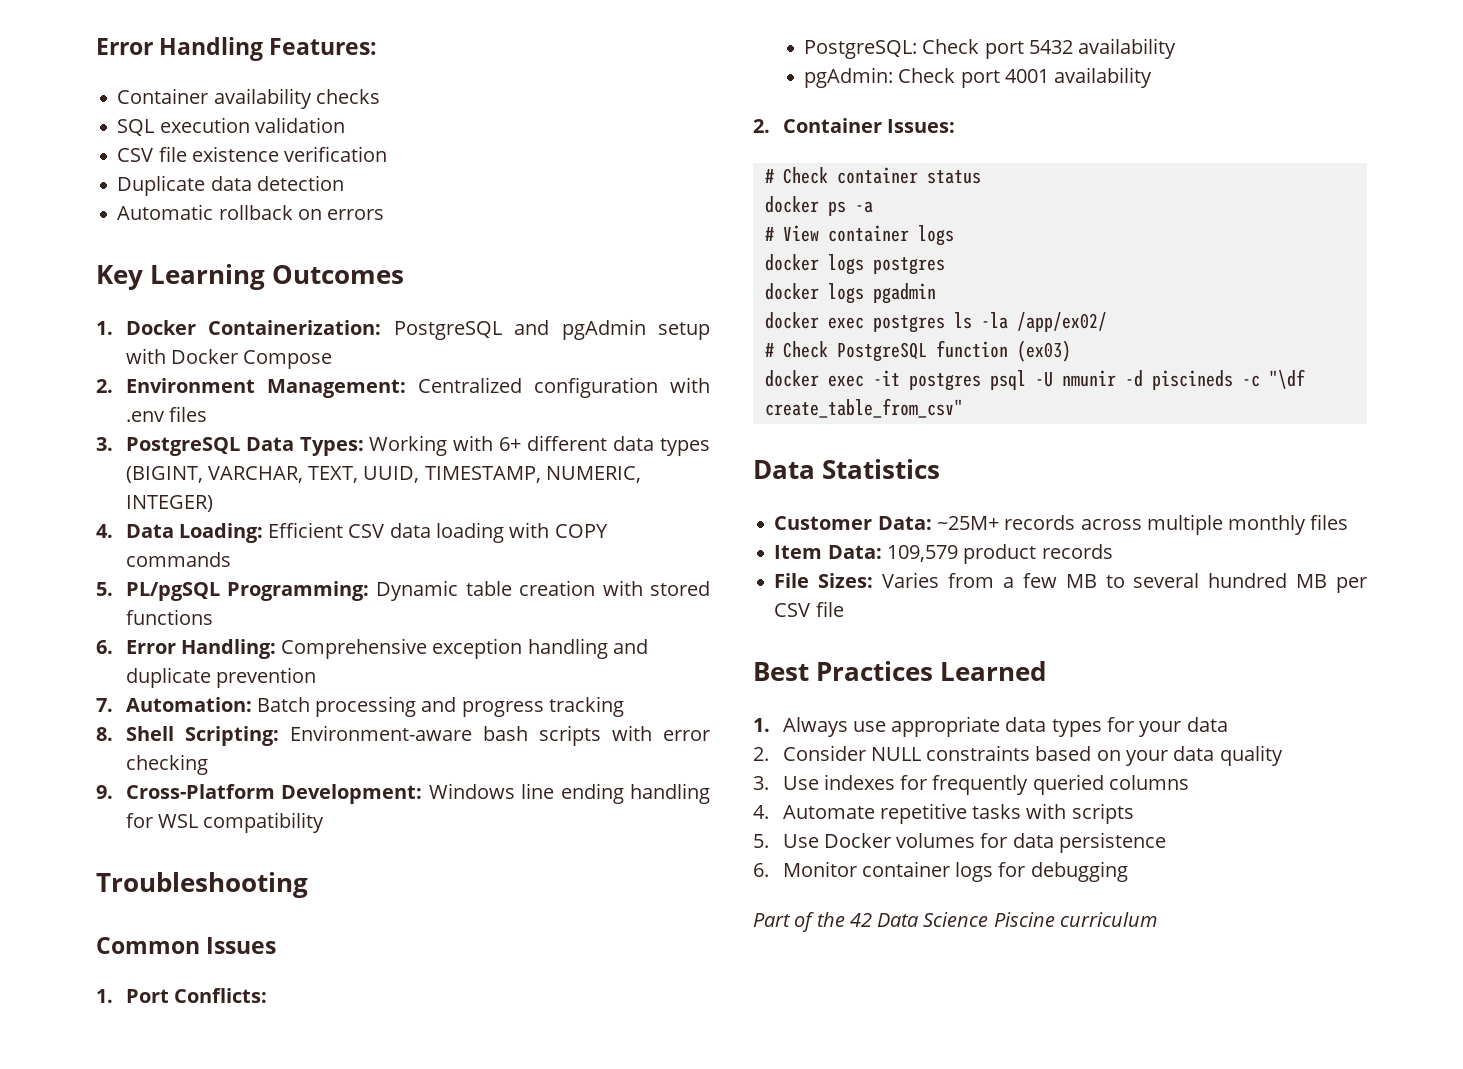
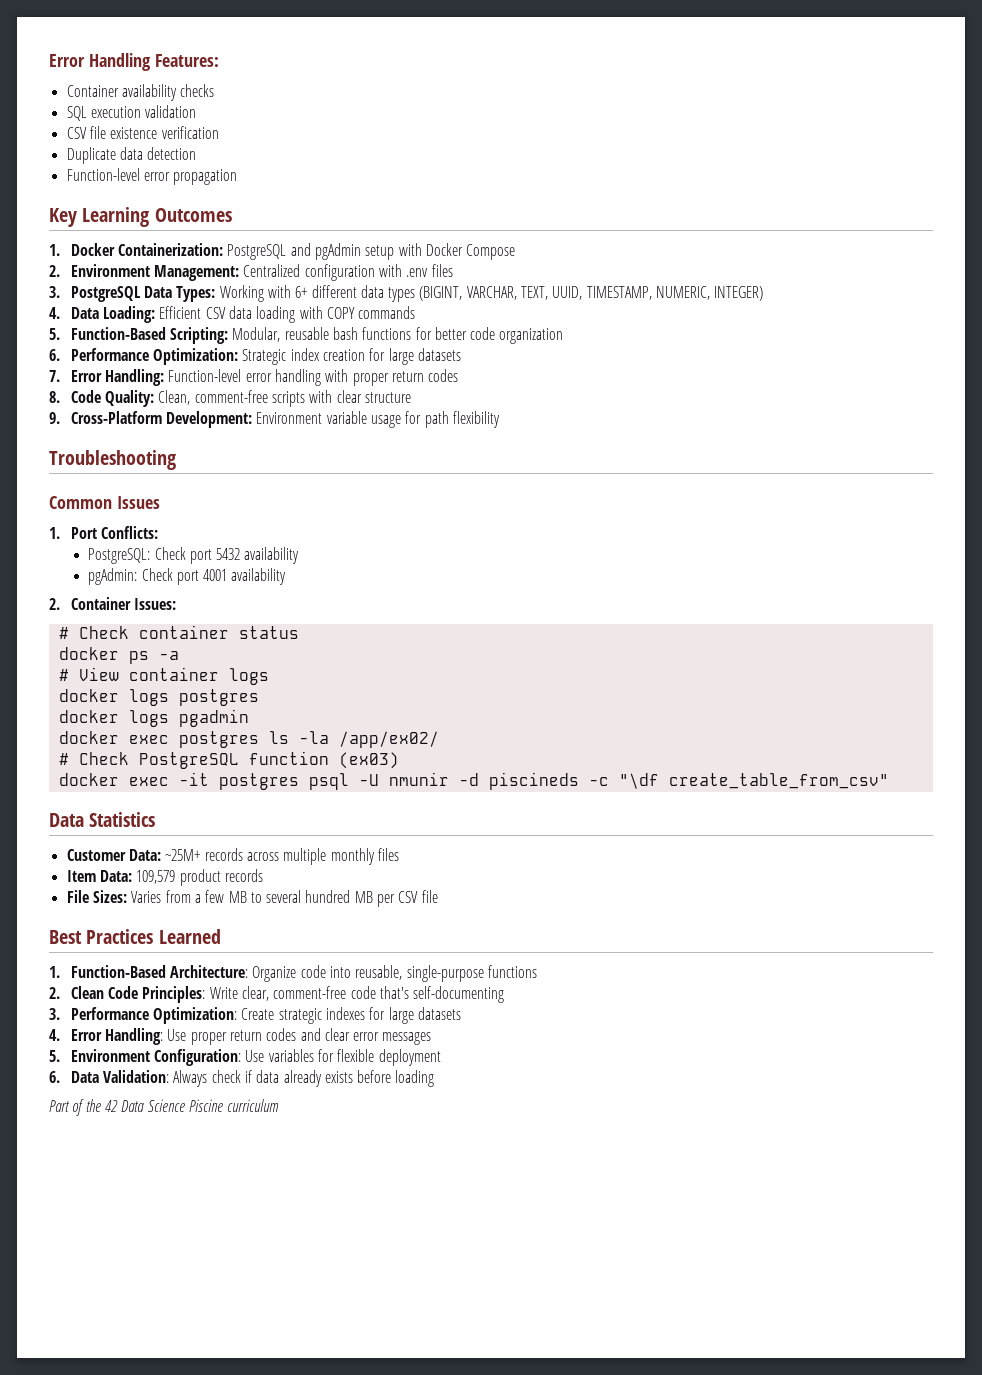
- Automatic rollback on errors
+ Function-level error propagation
- 5. PL/pgSQL Programming: Dynamic table creation with stored functions
- 6. Error Handling: Comprehensive exception handling and duplicate prevention
- 7. Automation: Batch processing and progress tracking
- 8. Shell Scripting: Environment-aware bash scripts with error checking
- 9. Cross-Platform Development: Windows line ending handling for WSL compatibility
+ 5. Function-Based Scripting: Modular, reusable bash functions for better code organization
+ 6. Performance Optimization: Strategic index creation for large datasets
+ 7. Error Handling: Function-level error handling with proper return codes
+ 8. Code Quality: Clean, comment-free scripts with clear structure
+ 9. Cross-Platform Development: Environment variable usage for path flexibility
- 1. Always use appropriate data types for your data
- 2. Consider NULL constraints based on your data quality
- 3. Use indexes for frequently queried columns
- 4. Automate repetitive tasks with scripts
- 5. Use Docker volumes for data persistence
- 6. Monitor container logs for debugging
+ 1. Function-Based Architecture: Organize code into reusable, single-purpose functions
+ 2. Clean Code Principles: Write clear, comment-free code that's self-documenting
+ 3. Performance Optimization: Create strategic indexes for large datasets
+ 4. Error Handling: Use proper return codes and clear error messages
+ 5. Environment Configuration: Use variables for flexible deployment
+ 6. Data Validation: Always check if data already exists before loading

